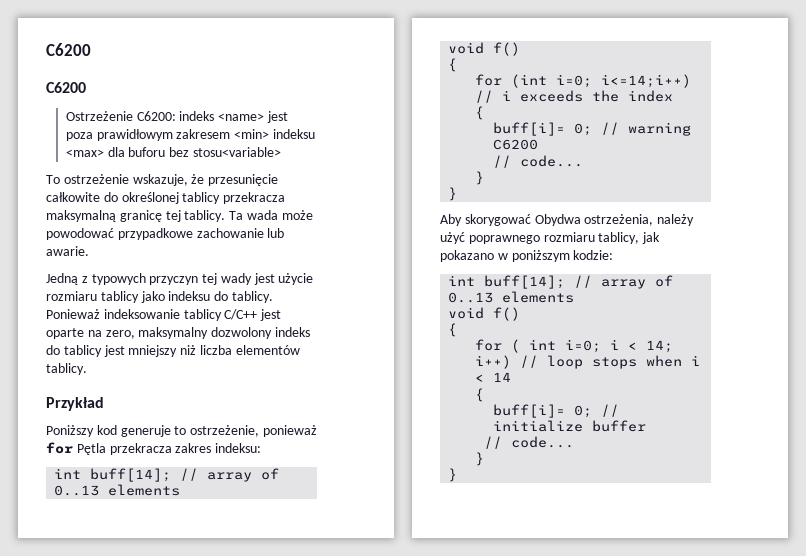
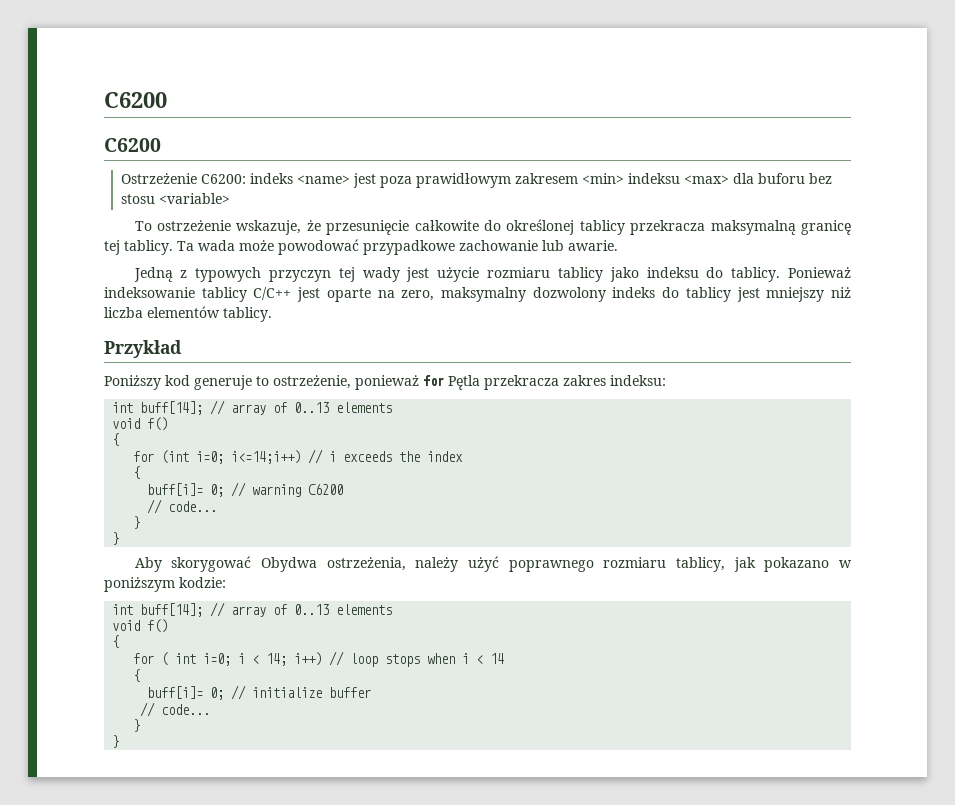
- Ostrzeżenie C6200: indeks <name> jest poza prawidłowym zakresem <min> indeksu <max> dla buforu bez stosu<variable>
+ Ostrzeżenie C6200: indeks <name> jest poza prawidłowym zakresem <min> indeksu <max> dla buforu bez stosu <variable>

